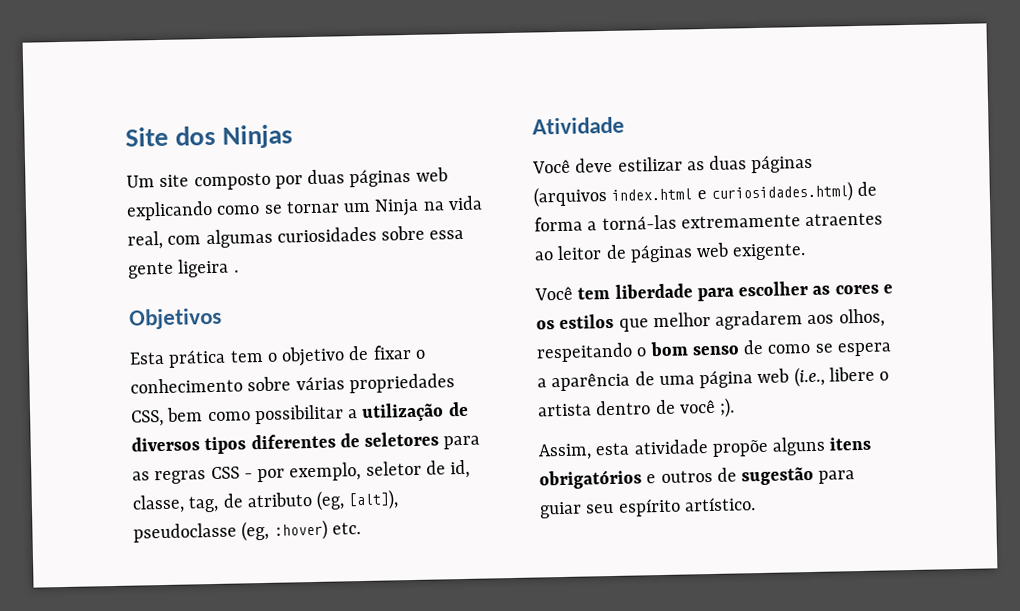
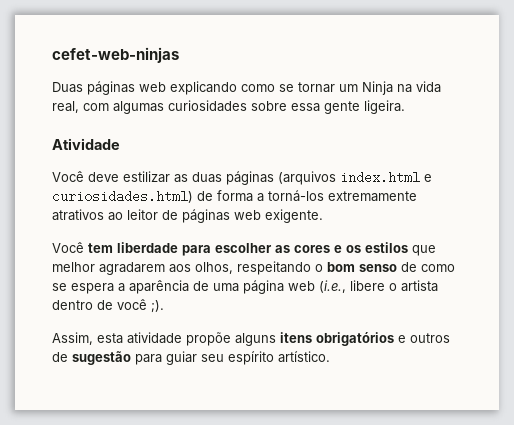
- Site dos Ninjas
- Um site composto por duas páginas web explicando como se tornar um Ninja na vida real, com algumas curiosidades sobre essa gente ligeira .
- Objetivos
- Esta prática tem o objetivo de fixar o conhecimento sobre várias propriedades CSS, bem como possibilitar a utilização de diversos tipos diferentes de seletores para as regras CSS - por exemplo, seletor de id, classe, tag, de atributo (eg, [alt]), pseudoclasse (eg, :hover) etc.
+ cefet-web-ninjas
+ Duas páginas web explicando como se tornar um Ninja na vida real, com algumas curiosidades sobre essa gente ligeira.
- Você deve estilizar as duas páginas (arquivos index.html e curiosidades.html) de forma a torná-las extremamente atraentes ao leitor de páginas web exigente.
+ Você deve estilizar as duas páginas (arquivos index.html e curiosidades.html) de forma a torná-los extremamente atrativos ao leitor de páginas web exigente.

